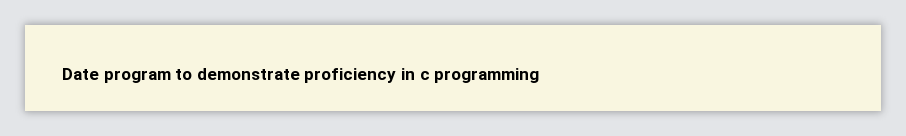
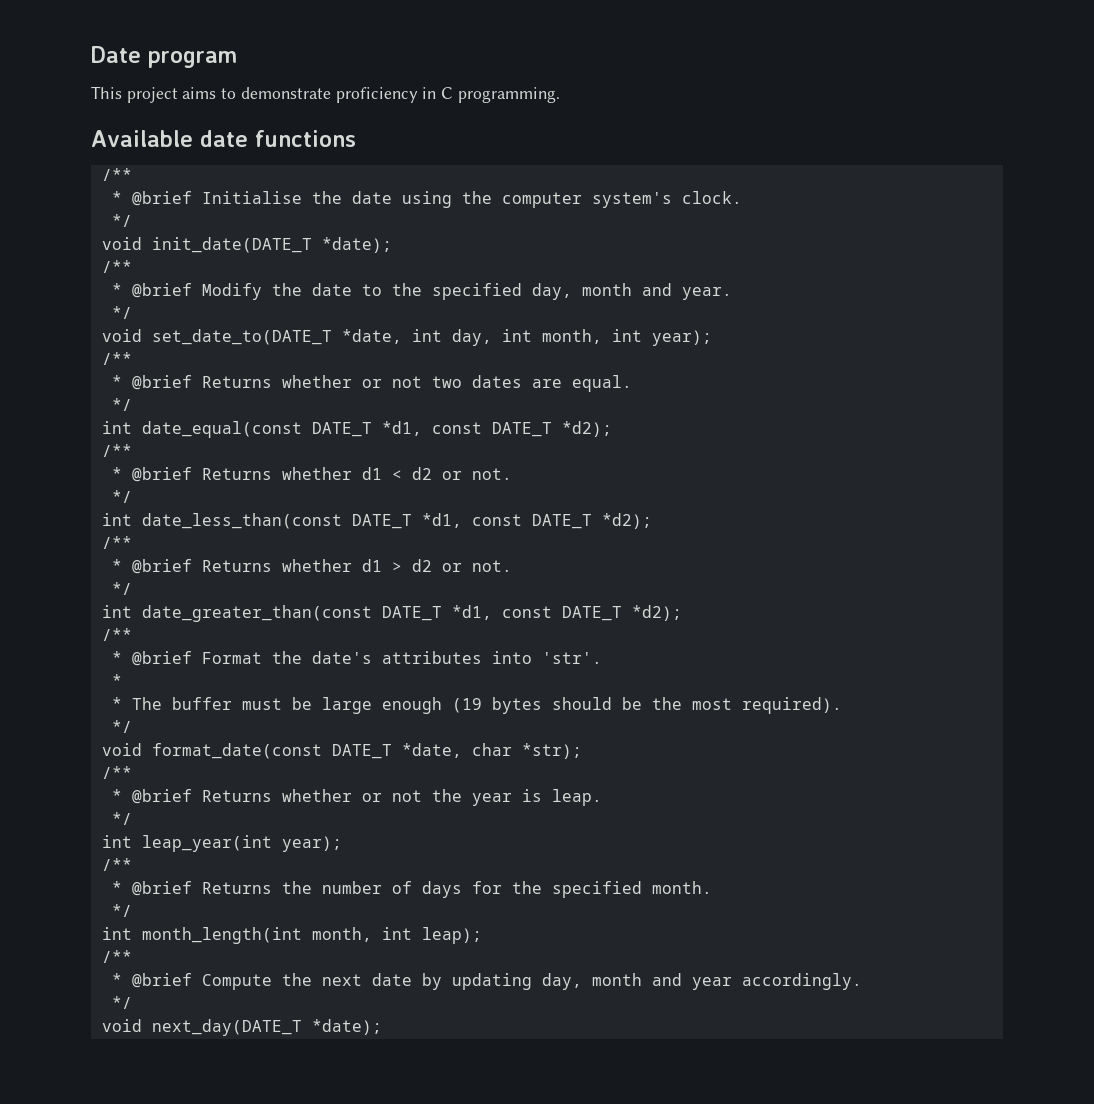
- Date program to demonstrate proficiency in c programming
+ Date program
+ This project aims to demonstrate proficiency in C programming.
+ Available date functions
+ /**
+ * @brief Initialise the date using the computer system's clock.
+ */
+ void init_date(DATE_T *date);
+ /**
+ * @brief Modify the date to the specified day, month and year.
+ */
+ void set_date_to(DATE_T *date, int day, int month, int year);
+ /**
+ * @brief Returns whether or not two dates are equal.
+ */
+ int date_equal(const DATE_T *d1, const DATE_T *d2);
+ /**
+ * @brief Returns whether d1 < d2 or not.
+ */
+ int date_less_than(const DATE_T *d1, const DATE_T *d2);
+ /**
+ * @brief Returns whether d1 > d2 or not.
+ */
+ int date_greater_than(const DATE_T *d1, const DATE_T *d2);
+ /**
+ * @brief Format the date's attributes into 'str'.
+ *
+ * The buffer must be large enough (19 bytes should be the most required).
+ */
+ void format_date(const DATE_T *date, char *str);
+ /**
+ * @brief Returns whether or not the year is leap.
+ */
+ int leap_year(int year);
+ /**
+ * @brief Returns the number of days for the specified month.
+ */
+ int month_length(int month, int leap);
+ /**
+ * @brief Compute the next date by updating day, month and year accordingly.
+ */
+ void next_day(DATE_T *date);

